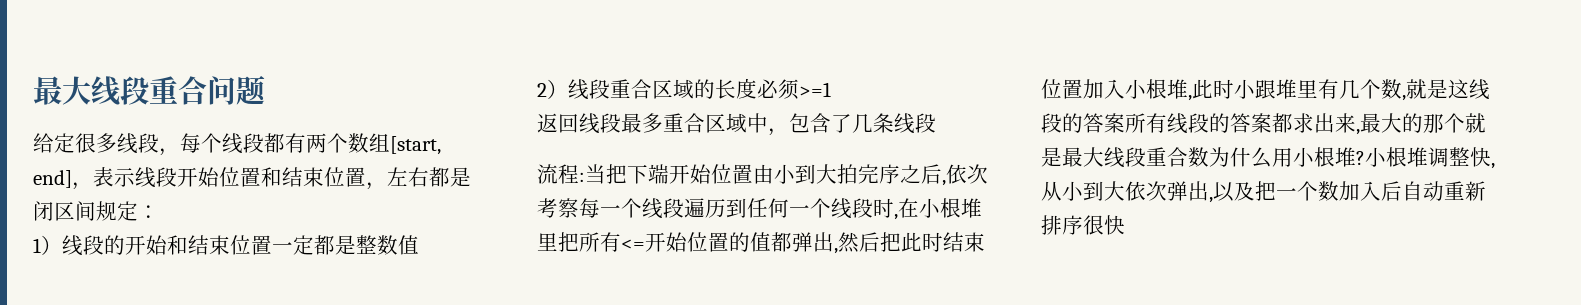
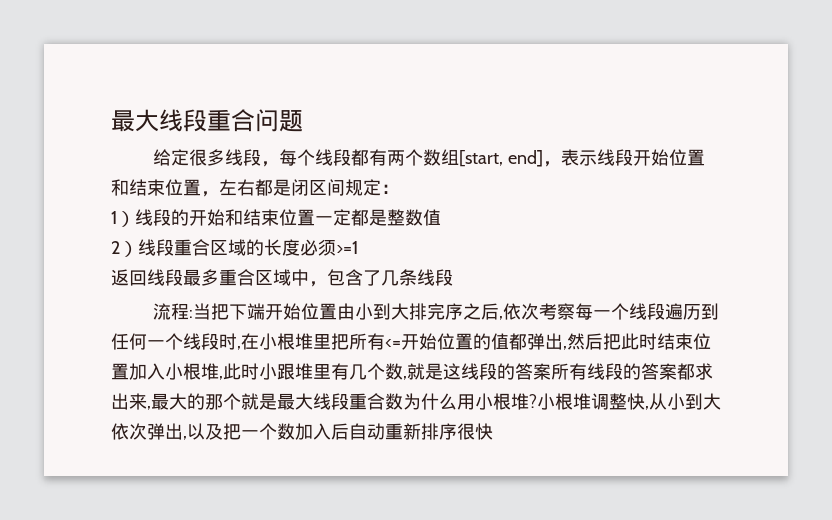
- 当把下端开始位置由小到大拍完序之后,依次考察每一个线段遍历到任何一个线段时,在小根堆里把所有<=开始位置的值都弹出,然后把此时结束位置加入小根堆,此时小跟堆里有几个数,就是这线段的答案所有线段的答案都求出来,最大的那个就是最大线段重合数为什么用小根堆?
+ 当把下端开始位置由小到大排完序之后,依次考察每一个线段遍历到任何一个线段时,在小根堆里把所有<=开始位置的值都弹出,然后把此时结束位置加入小根堆,此时小跟堆里有几个数,就是这线段的答案所有线段的答案都求出来,最大的那个就是最大线段重合数为什么用小根堆?

